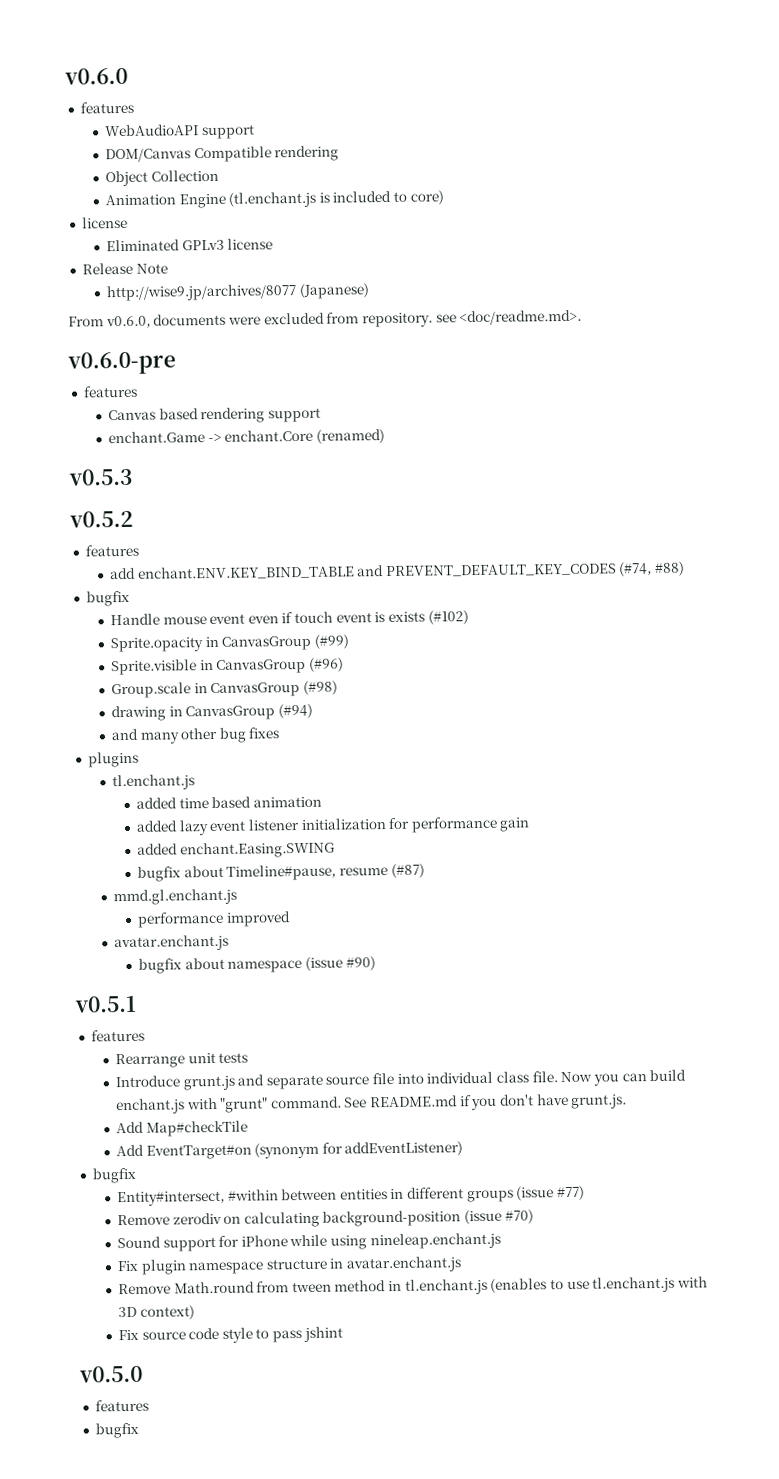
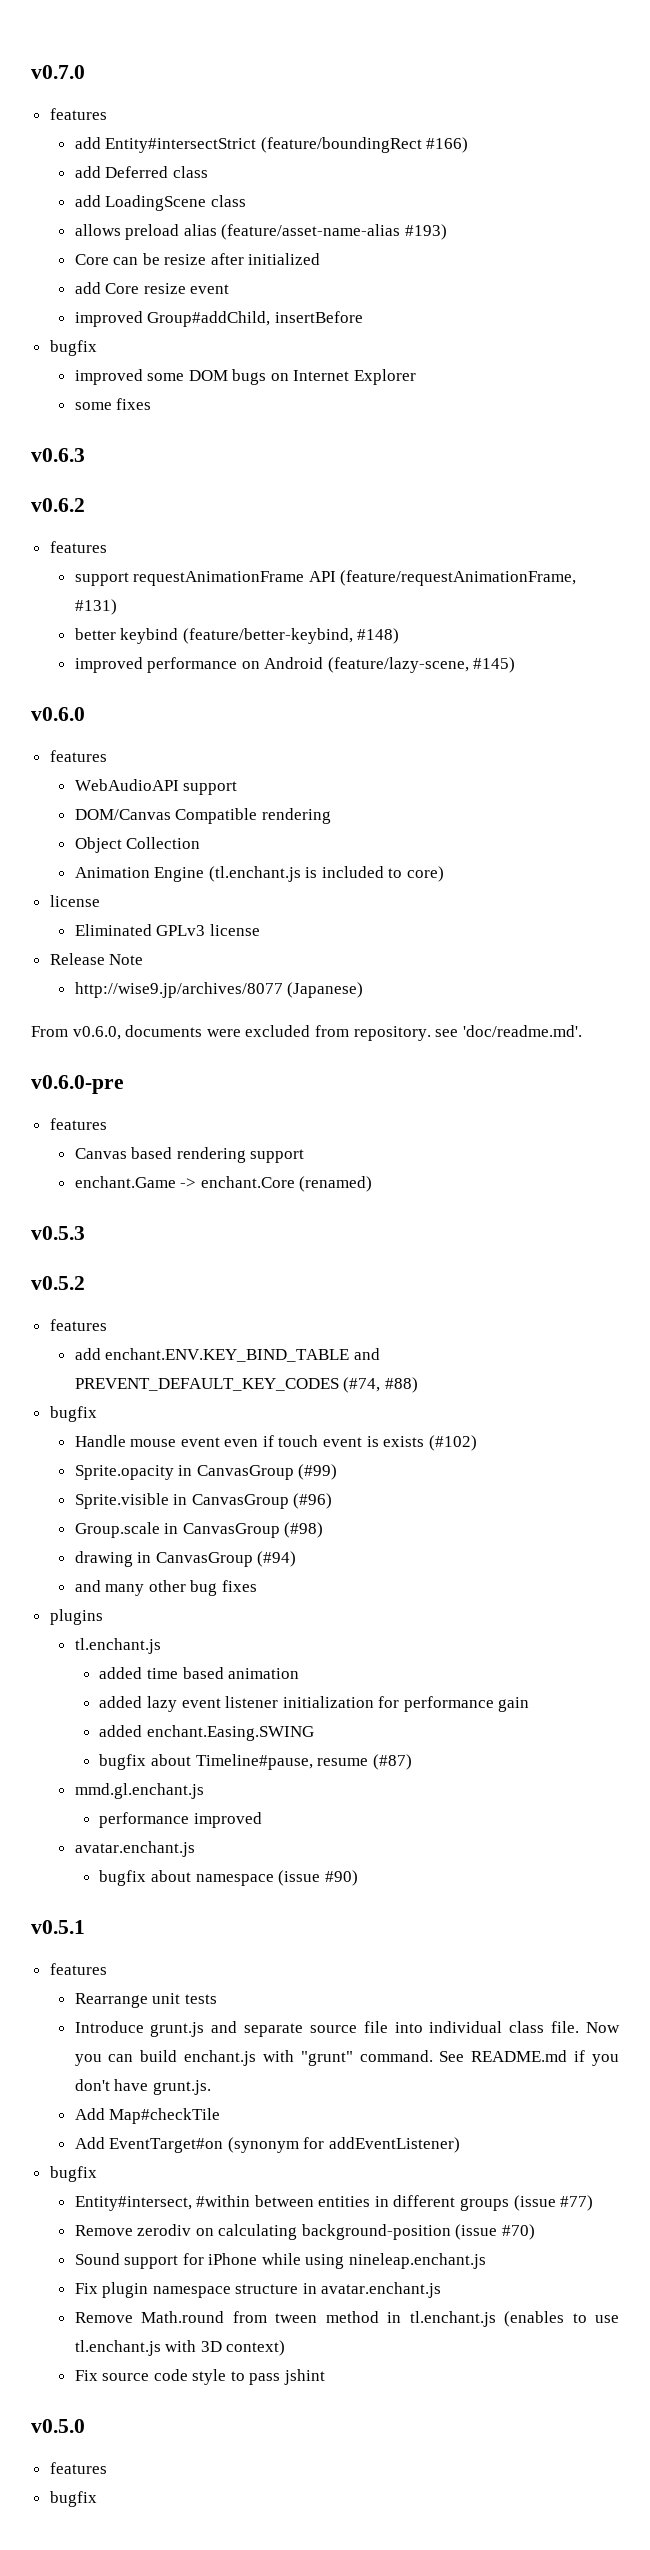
+ v0.7.0
+ features
+ add Entity#intersectStrict (feature/boundingRect #166)
+ add Deferred class
+ add LoadingScene class
+ allows preload alias (feature/asset-name-alias #193)
+ Core can be resize after initialized
+ add Core resize event
+ improved Group#addChild, insertBefore
+ bugfix
+ improved some DOM bugs on Internet Explorer
+ some fixes
+ v0.6.3
+ v0.6.2
+ features
+ support requestAnimationFrame API (feature/requestAnimationFrame, #131)
+ better keybind (feature/better-keybind, #148)
+ improved performance on Android (feature/lazy-scene, #145)
- From v0.6.0, documents were excluded from repository. see <doc/readme.md>.
+ From v0.6.0, documents were excluded from repository. see 'doc/readme.md'.

